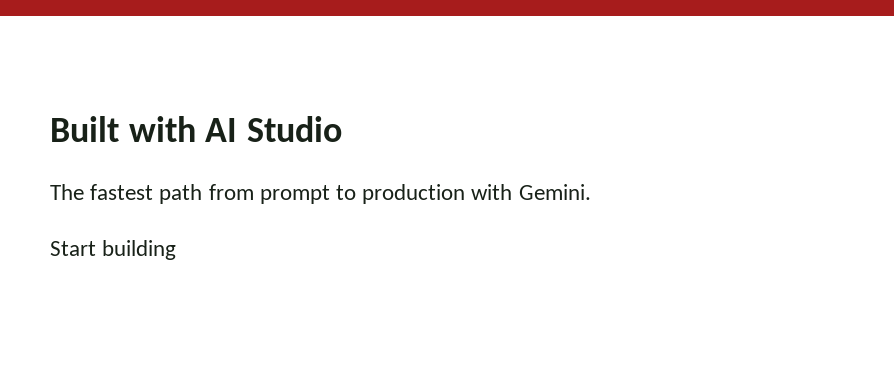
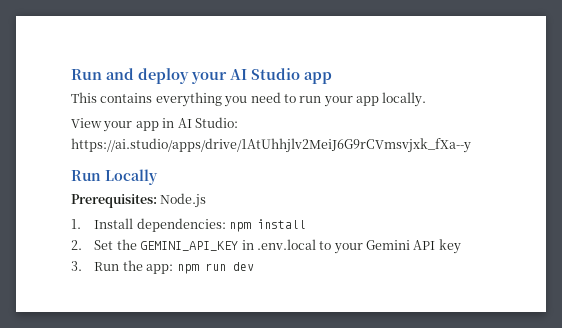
- Built with AI Studio
- The fastest path from prompt to production with Gemini.
- Start building
+ Run and deploy your AI Studio app
+ This contains everything you need to run your app locally.
+ View your app in AI Studio: https://ai.studio/apps/drive/1AtUhhjlv2MeiJ6G9rCVmsvjxk_fXa--y
+ Run Locally
+ Prerequisites: Node.js
+ 1. Install dependencies: npm install
+ 2. Set the GEMINI_API_KEY in .env.local to your Gemini API key
+ 3. Run the app: npm run dev

